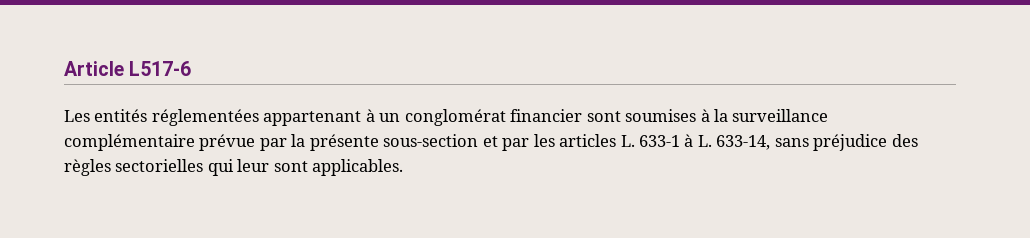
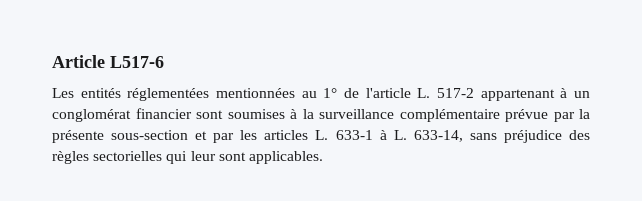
- Les entités réglementées appartenant à un conglomérat financier sont soumises à la surveillance complémentaire prévue par la présente sous-section et par les articles L. 633-1 à L. 633-14, sans préjudice des règles sectorielles qui leur sont applicables.
+ Les entités réglementées mentionnées au 1° de l'article L. 517-2 appartenant à un conglomérat financier sont soumises à la surveillance complémentaire prévue par la présente sous-section et par les articles L. 633-1 à L. 633-14, sans préjudice des règles sectorielles qui leur sont applicables.

